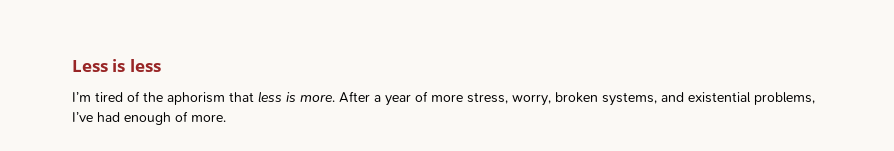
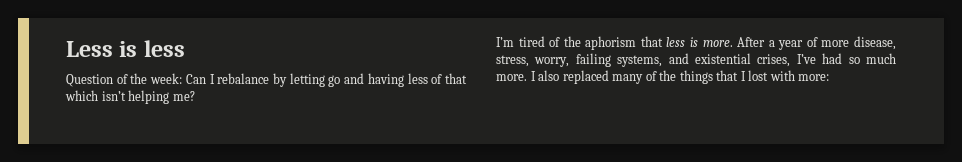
+ Question of the week: Can I rebalance by letting go and having less of that which isn’t helping me?
- After a year of more stress, worry, broken systems, and existential problems, I’ve had enough of more.
+ After a year of more disease, stress, worry, failing systems, and existential crises, I’ve had so much more. I also replaced many of the things that I lost with more:

